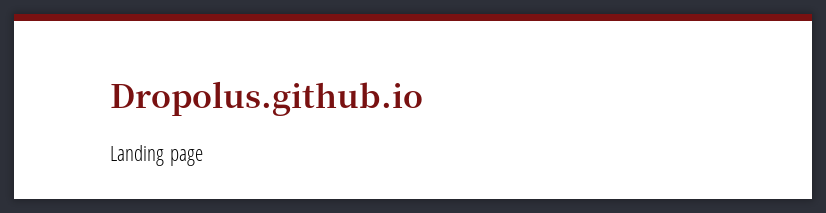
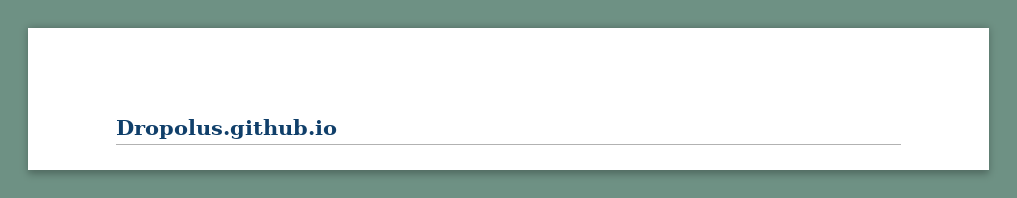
- Landing page

